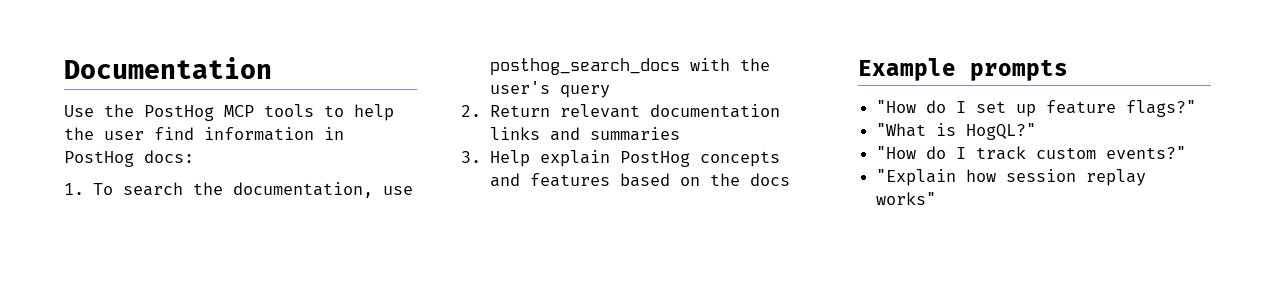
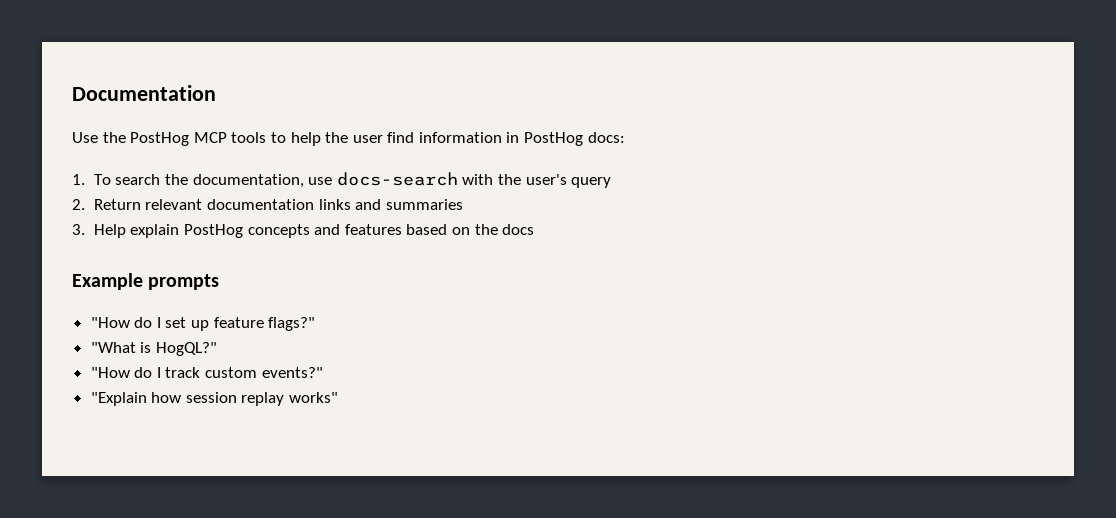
- 1. To search the documentation, use posthog_search_docs with the user's query
+ 1. To search the documentation, use docs-search with the user's query

